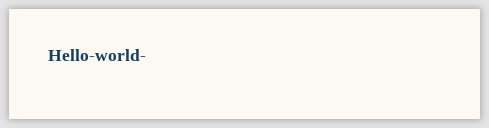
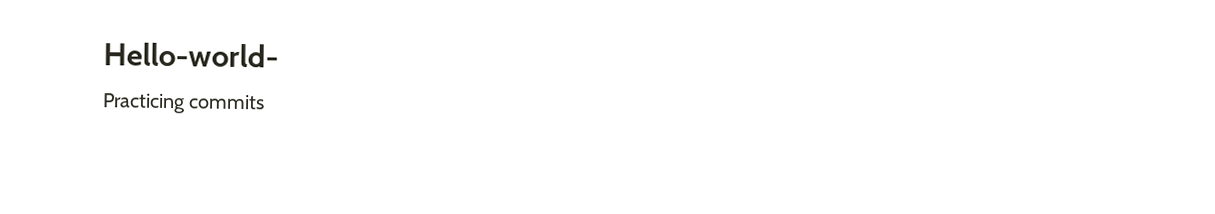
+ Practicing commits

